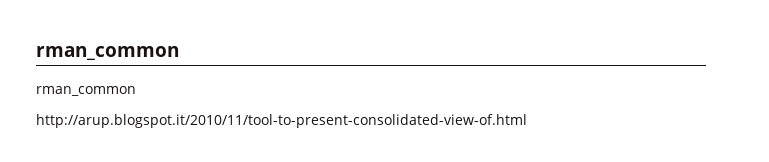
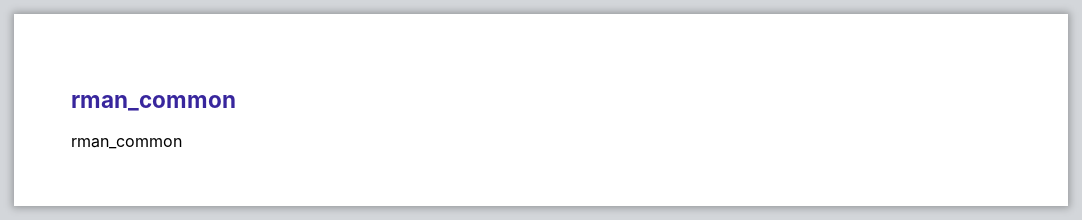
- http://arup.blogspot.it/2010/11/tool-to-present-consolidated-view-of.html

